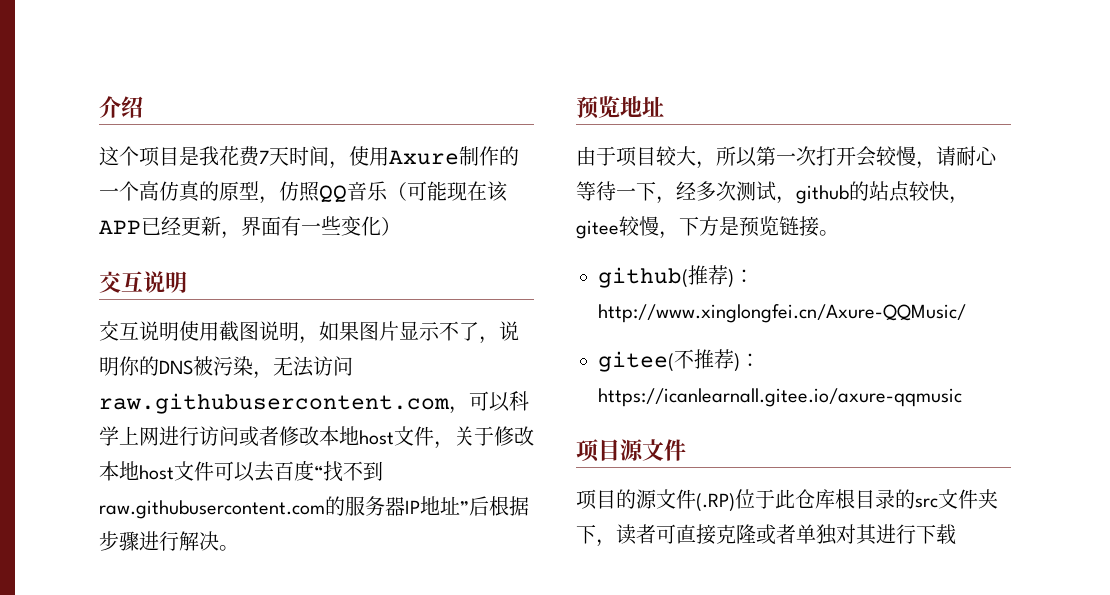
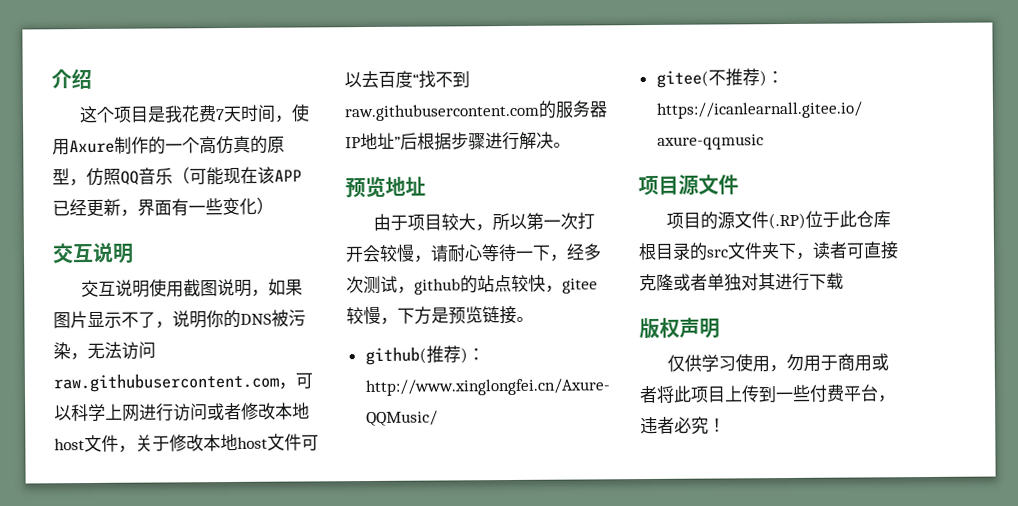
+ 版权声明
+ 仅供学习使用，勿用于商用或者将此项目上传到一些付费平台，违者必究！

